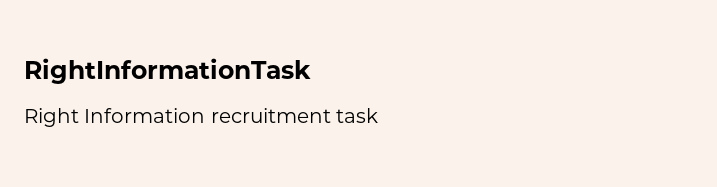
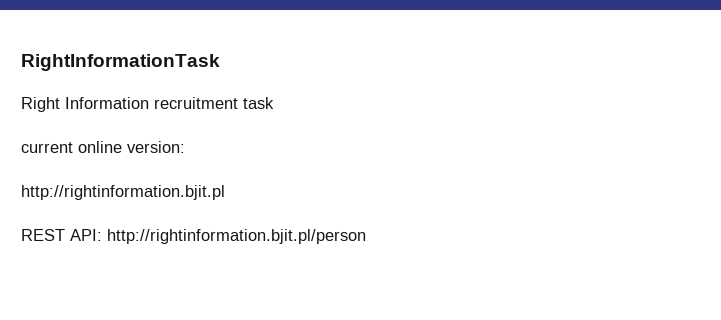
+ current online version:
+ http://rightinformation.bjit.pl
+ REST API: http://rightinformation.bjit.pl/person

